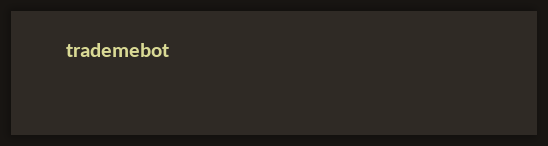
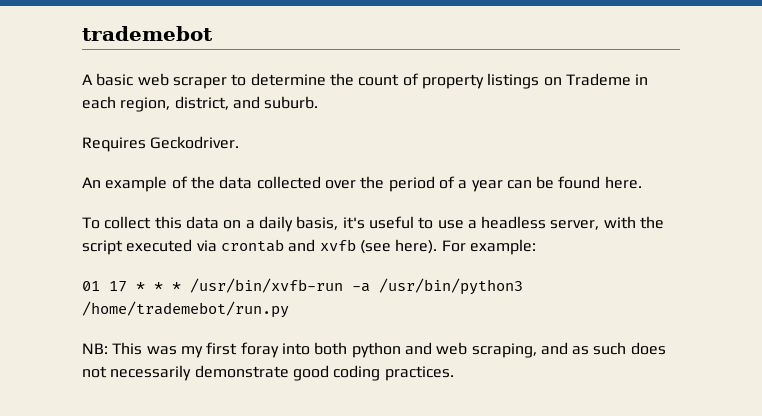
+ A basic web scraper to determine the count of property listings on Trademe in each region, district, and suburb.
+ Requires Geckodriver.
+ An example of the data collected over the period of a year can be found here.
+ To collect this data on a daily basis, it's useful to use a headless server, with the script executed via crontab and xvfb (see here). For example:
+ 01 17 * * * /usr/bin/xvfb-run -a /usr/bin/python3 /home/trademebot/run.py
+ NB: This was my first foray into both python and web scraping, and as such does not necessarily demonstrate good coding practices.

